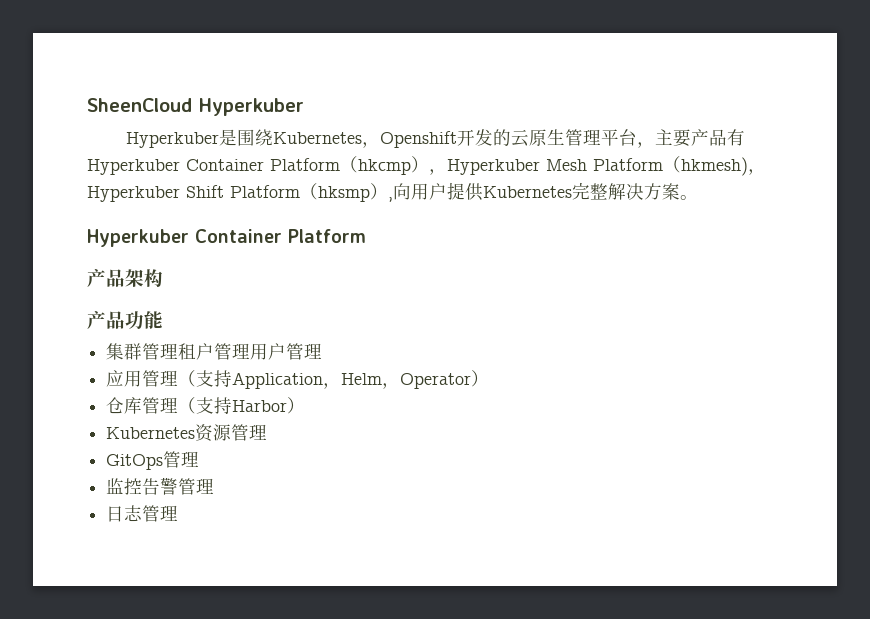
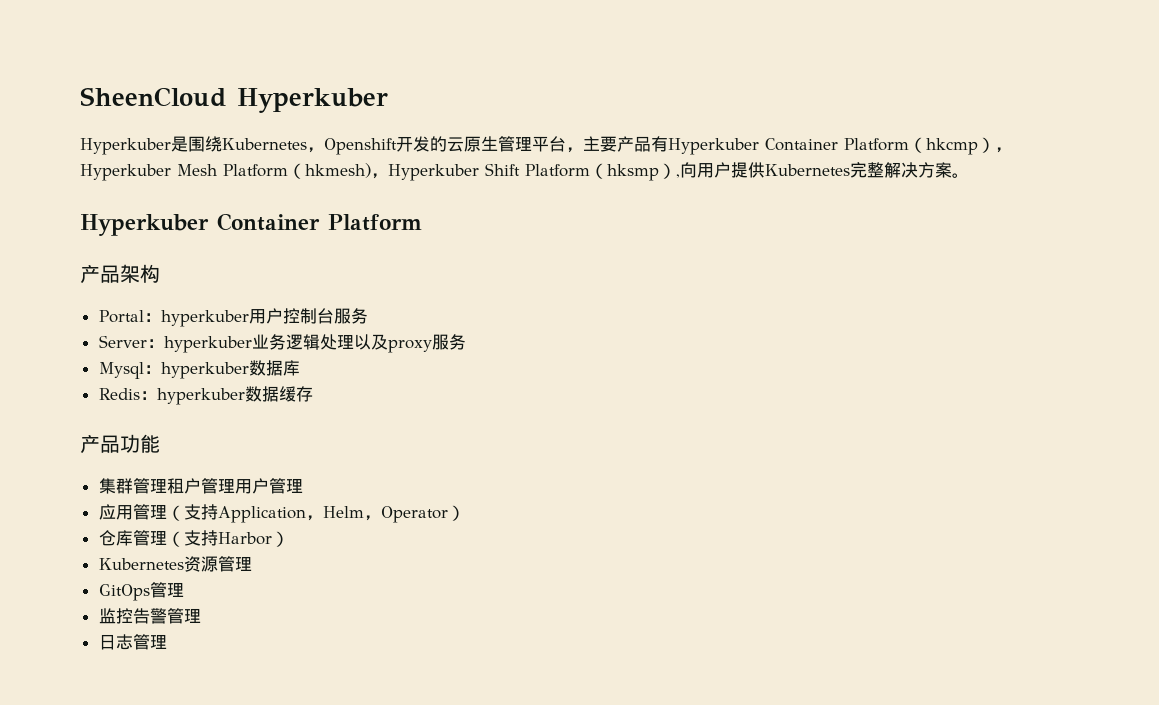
+ Portal：hyperkuber用户控制台服务
+ Server：hyperkuber业务逻辑处理以及proxy服务
+ Mysql：hyperkuber数据库
+ Redis：hyperkuber数据缓存

